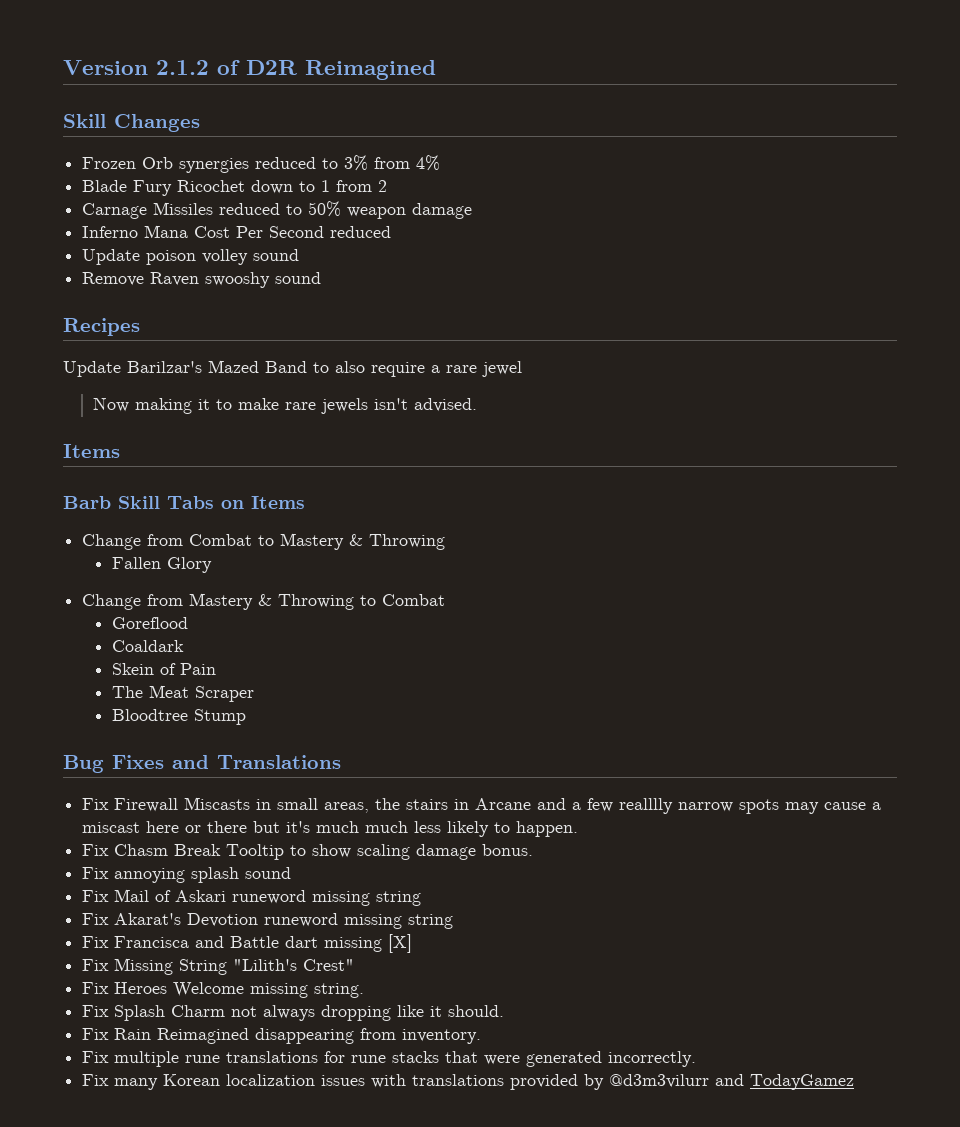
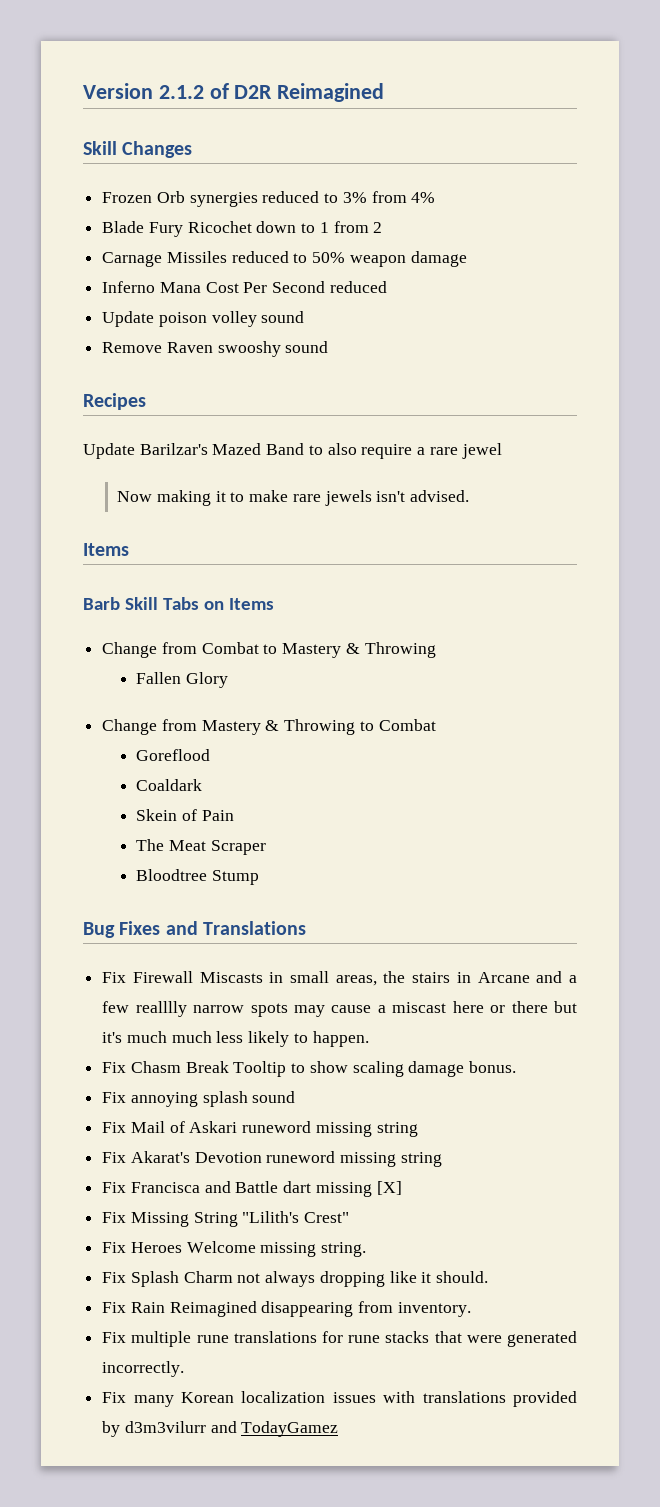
- Fix many Korean localization issues with translations provided by @d3m3vilurr and TodayGamez
+ Fix many Korean localization issues with translations provided by d3m3vilurr and TodayGamez

